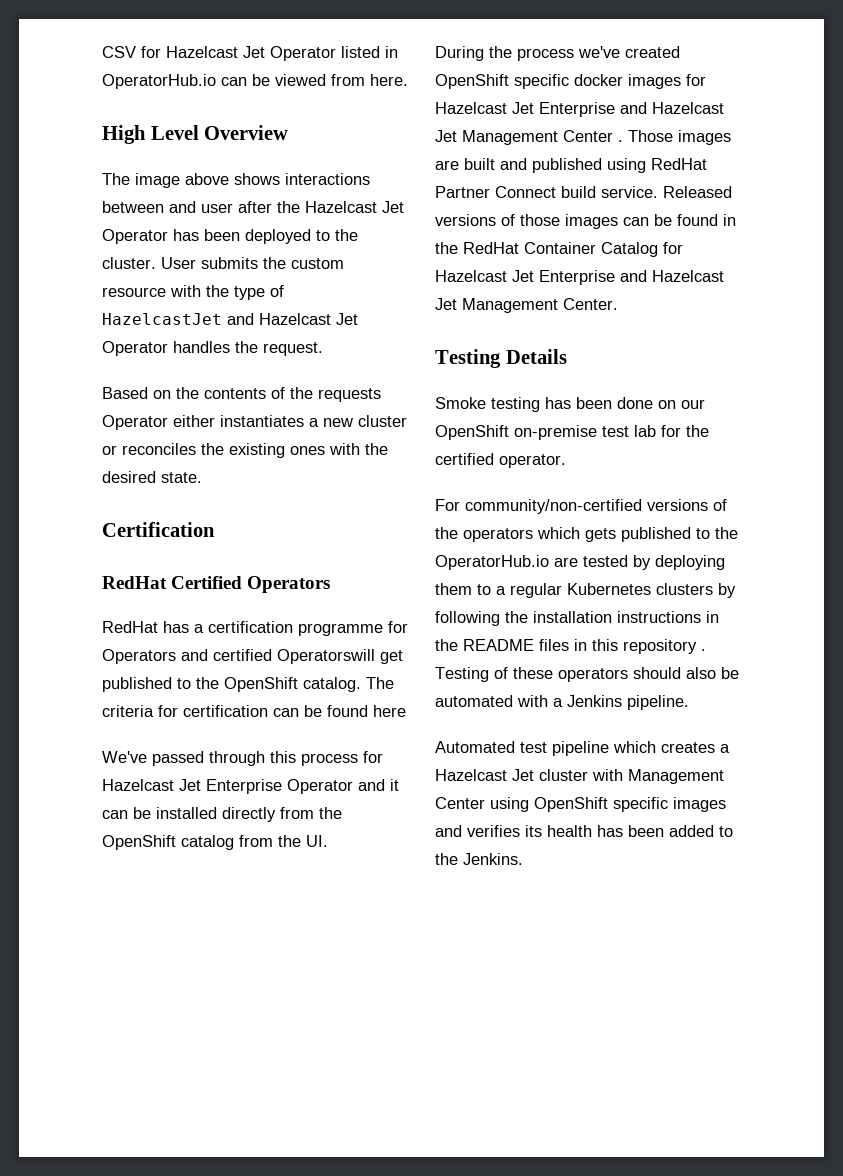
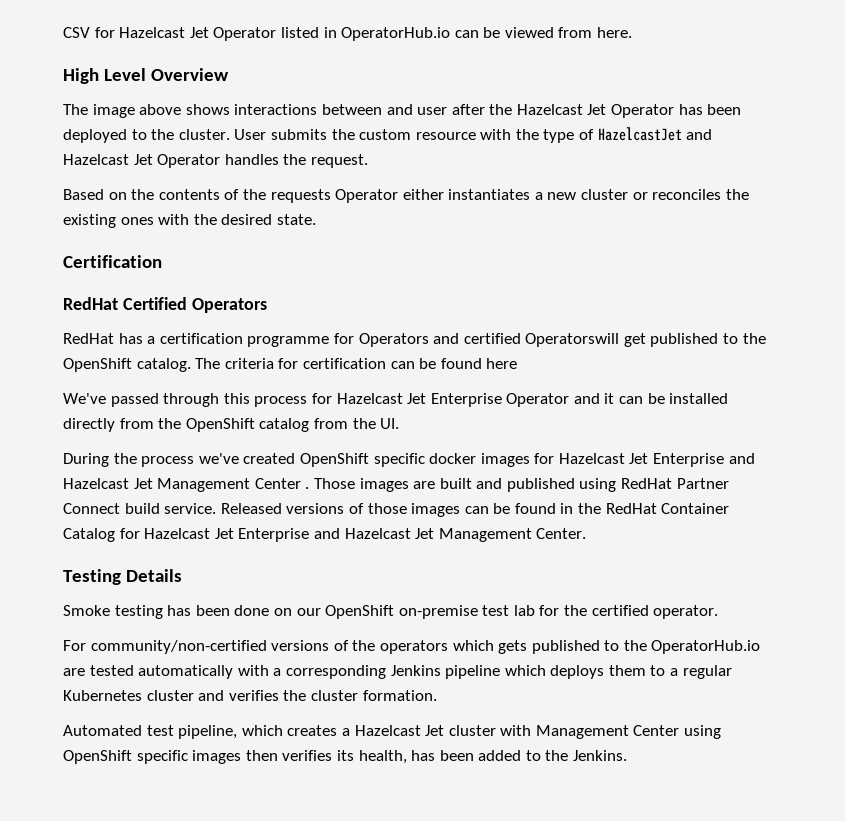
- For community/non-certified versions of the operators which gets published to the OperatorHub.io are tested by deploying them to a regular Kubernetes clusters by following the installation instructions in the README files in this repository . Testing of these operators should also be automated with a Jenkins pipeline.
+ For community/non-certified versions of the operators which gets published to the OperatorHub.io are tested automatically with a corresponding Jenkins pipeline which deploys them to a regular Kubernetes cluster and verifies the cluster formation.
- Automated test pipeline which creates a Hazelcast Jet cluster with Management Center using OpenShift specific images and verifies its health has been added to the Jenkins.
+ Automated test pipeline, which creates a Hazelcast Jet cluster with Management Center using OpenShift specific images then verifies its health, has been added to the Jenkins.

